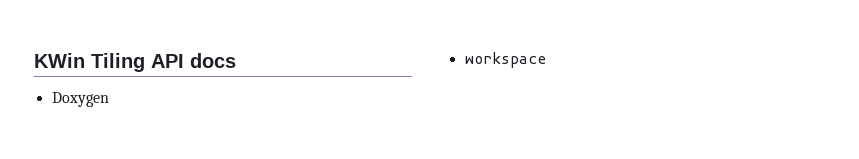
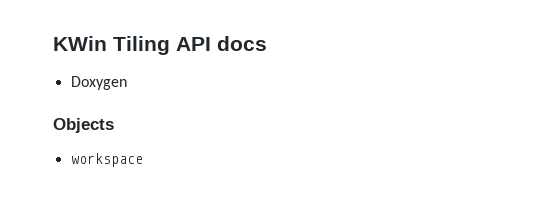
+ Objects

